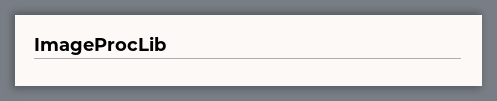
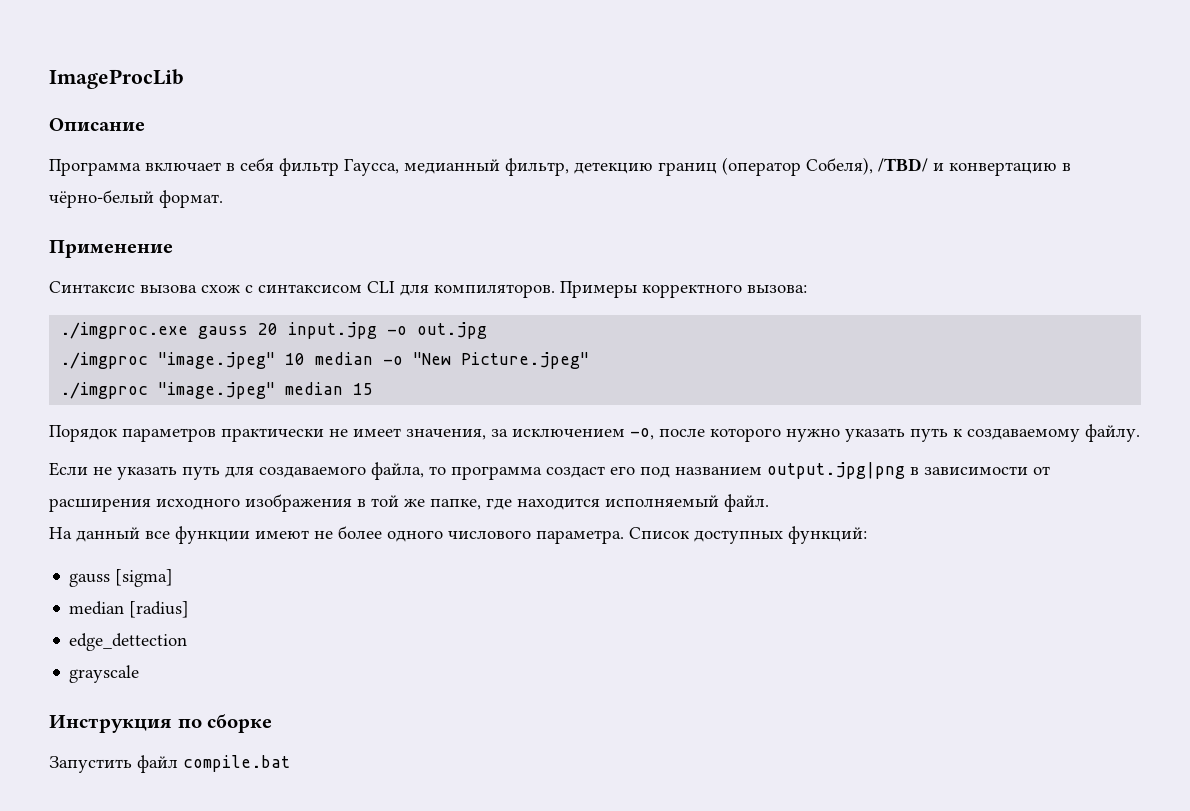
+ Описание
+ Программа включает в себя фильтр Гаусса, медианный фильтр, детекцию границ (оператор Собеля), /TBD/ и конвертацию в чёрно-белый формат.
+ Применение
+ Синтаксис вызова схож с синтаксисом CLI для компиляторов. Примеры корректного вызова:
+ ./imgproc.exe gauss 20 input.jpg -o out.jpg
+ ./imgproc "image.jpeg" 10 median -o "New Picture.jpeg"
+ ./imgproc "image.jpeg" median 15
+ Порядок параметров практически не имеет значения, за исключением -o, после которого нужно указать путь к создаваемому файлу.
+ Если не указать путь для создаваемого файла, то программа создаст его под названием output.jpg|png в зависимости от расширения исходного изображения в той же папке, где находится исполняемый файл.
+ На данный все функции имеют не более одного числового параметра. Список доступных функций:
+ gauss [sigma]
+ median [radius]
+ edge_dettection
+ grayscale
+ Инструкция по сборке
+ Запустить файл compile.bat

